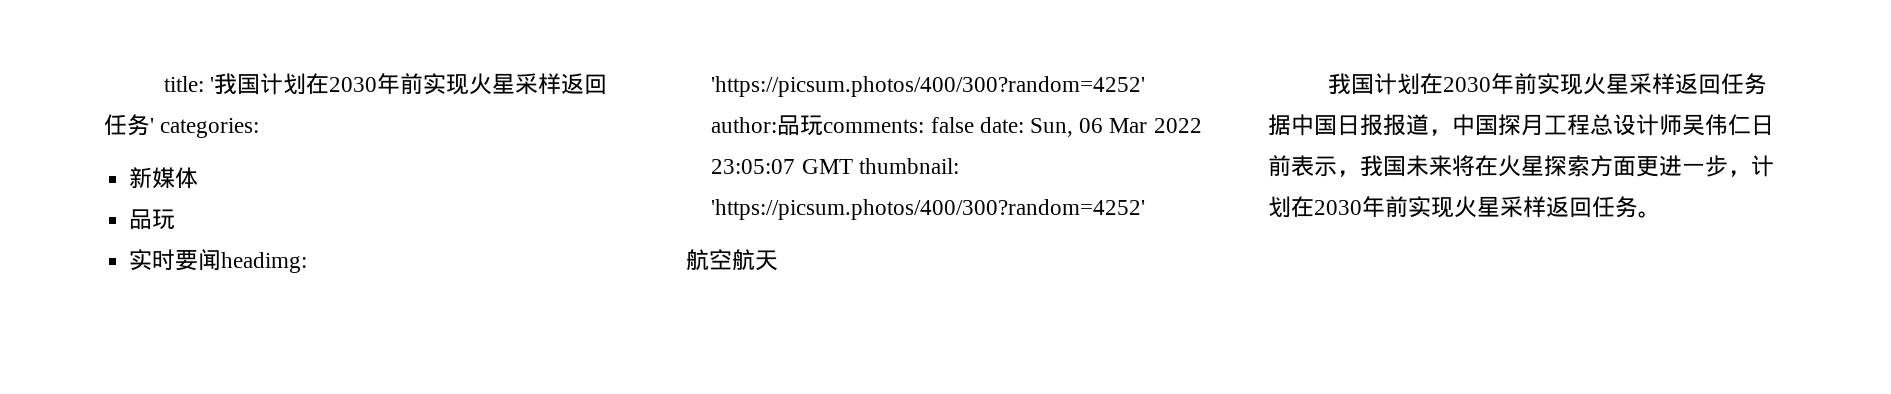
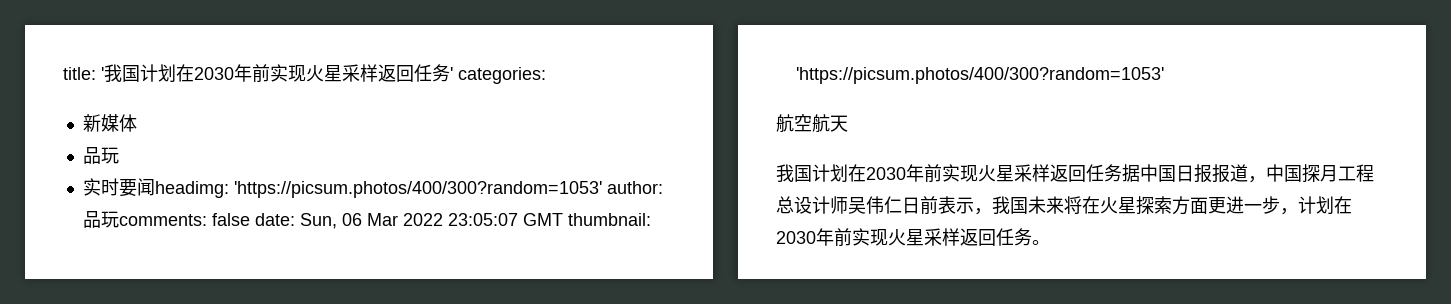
- 实时要闻headimg: 'https://picsum.photos/400/300?random=4252' author:品玩comments: false date: Sun, 06 Mar 2022 23:05:07 GMT thumbnail: 'https://picsum.photos/400/300?random=4252'
+ 实时要闻headimg: 'https://picsum.photos/400/300?random=1053' author:品玩comments: false date: Sun, 06 Mar 2022 23:05:07 GMT thumbnail: 'https://picsum.photos/400/300?random=1053'

